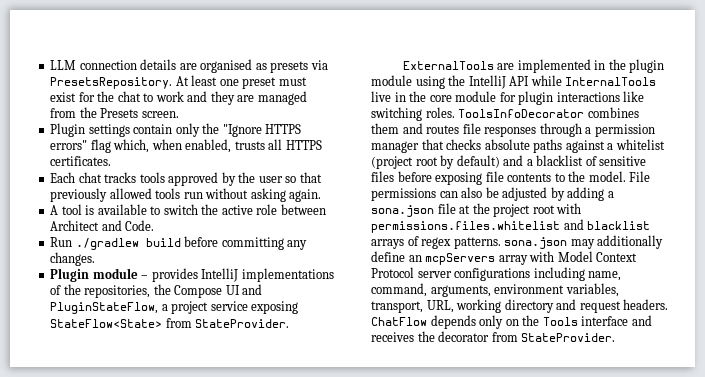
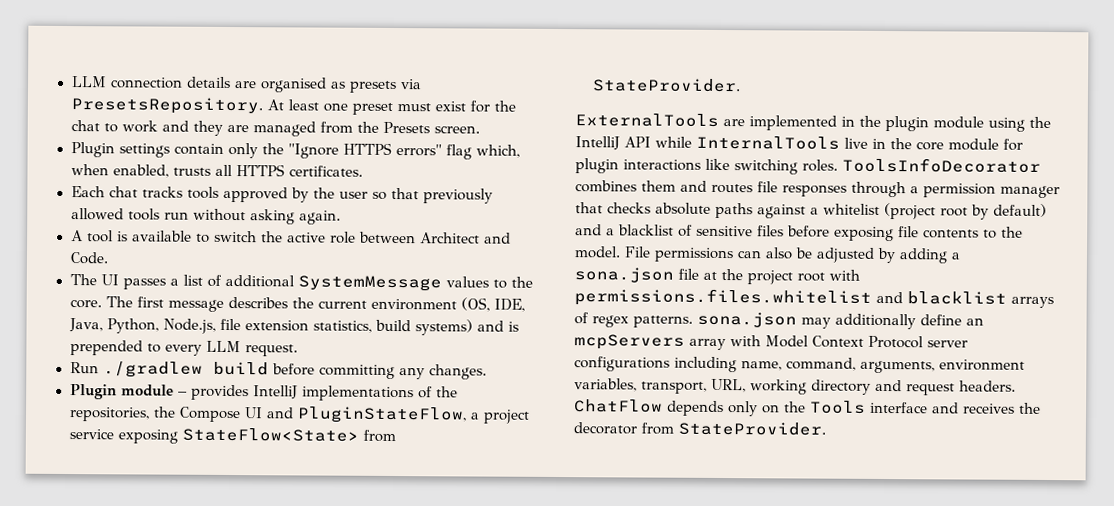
+ The UI passes a list of additional SystemMessage values to the core. The first message describes the current environment (OS, IDE, Java, Python, Node.js, file extension statistics, build systems) and is prepended to every LLM request.

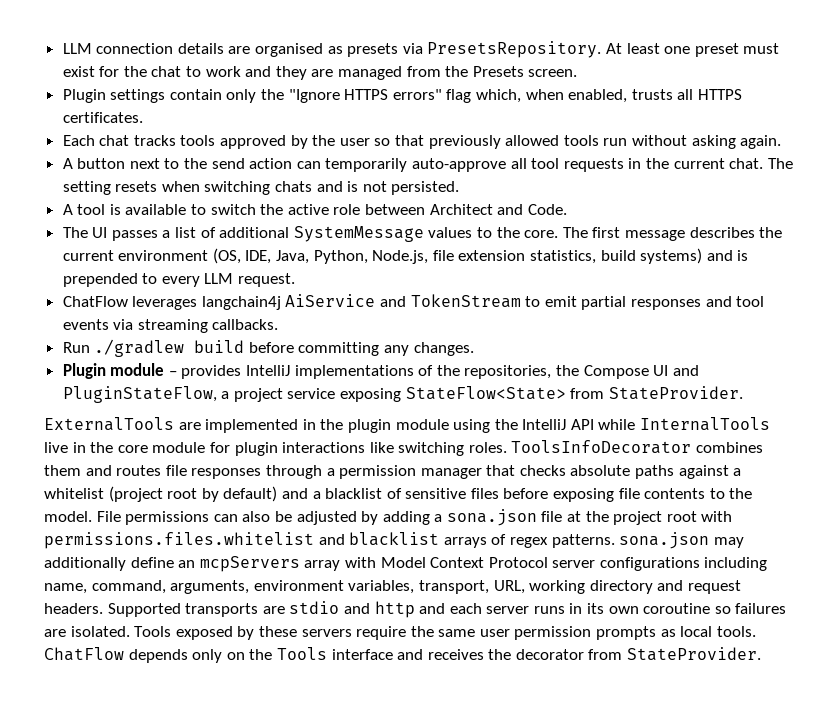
+ A button next to the send action can temporarily auto-approve all tool requests in the current chat. The setting resets when switching chats and is not persisted.
+ ChatFlow leverages langchain4j AiService and TokenStream to emit partial responses and tool events via streaming callbacks.
+ Supported transports are stdio and http and each server runs in its own coroutine so failures are isolated. Tools exposed by these servers require the same user permission prompts as local tools.

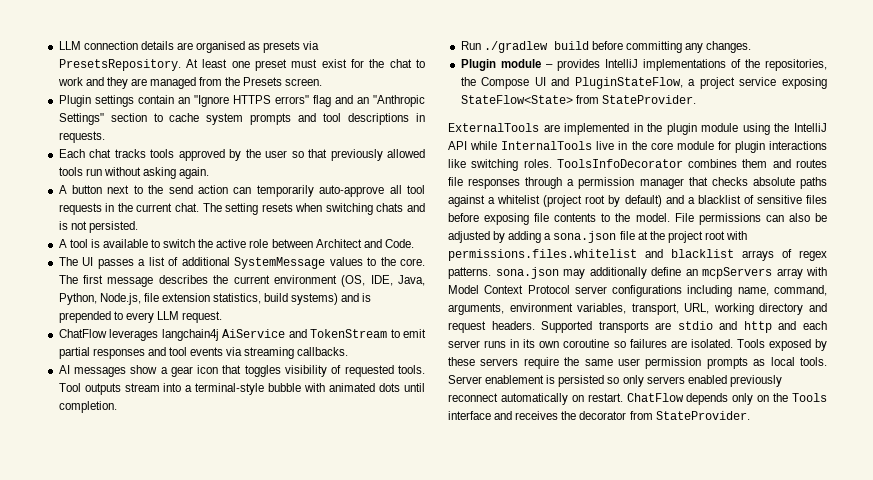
- Plugin settings contain only the "Ignore HTTPS errors" flag which, when enabled, trusts all HTTPS certificates.
+ Plugin settings contain an "Ignore HTTPS errors" flag and an "Anthropic Settings" section to cache system prompts and tool descriptions in requests.
+ AI messages show a gear icon that toggles visibility of requested tools. Tool outputs stream into a terminal-style bubble with animated dots until completion.
+ Server enablement is persisted so only servers enabled previously reconnect automatically on restart.

